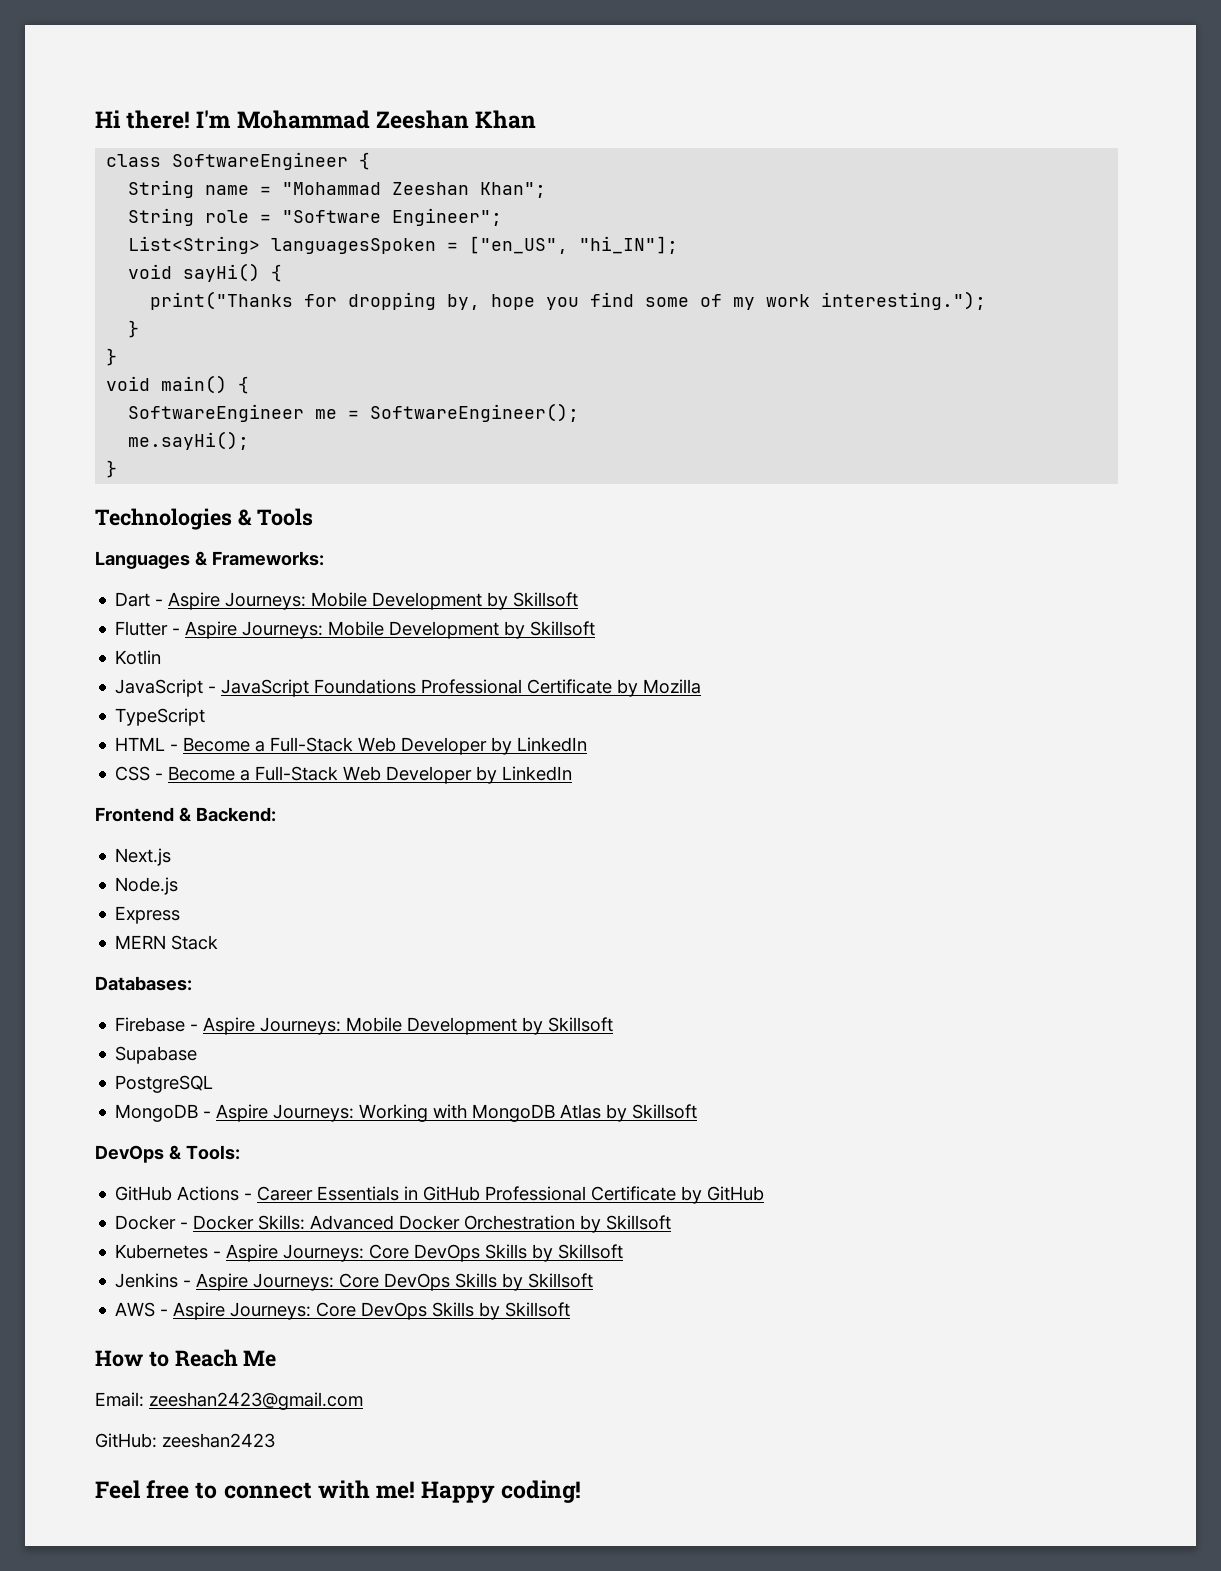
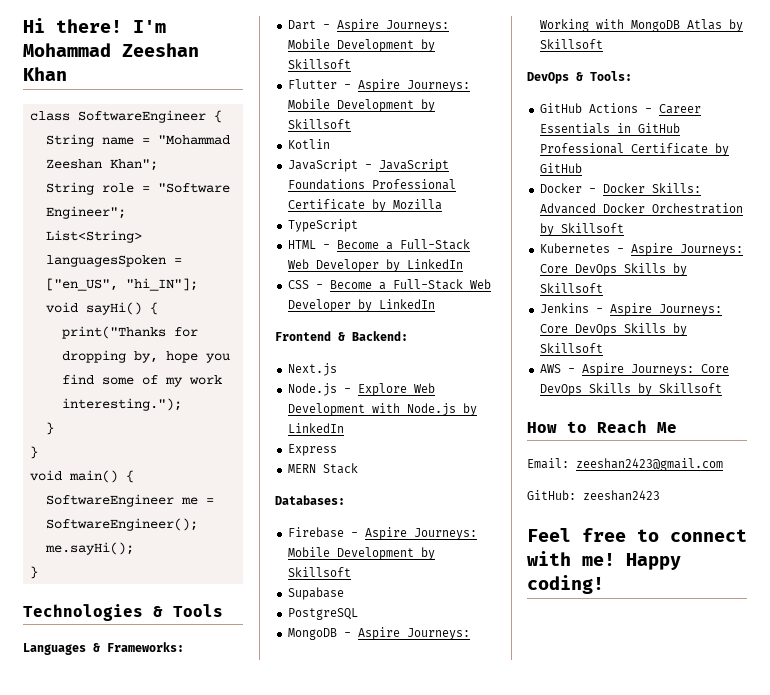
- Node.js
+ Node.js - Explore Web Development with Node.js by LinkedIn

